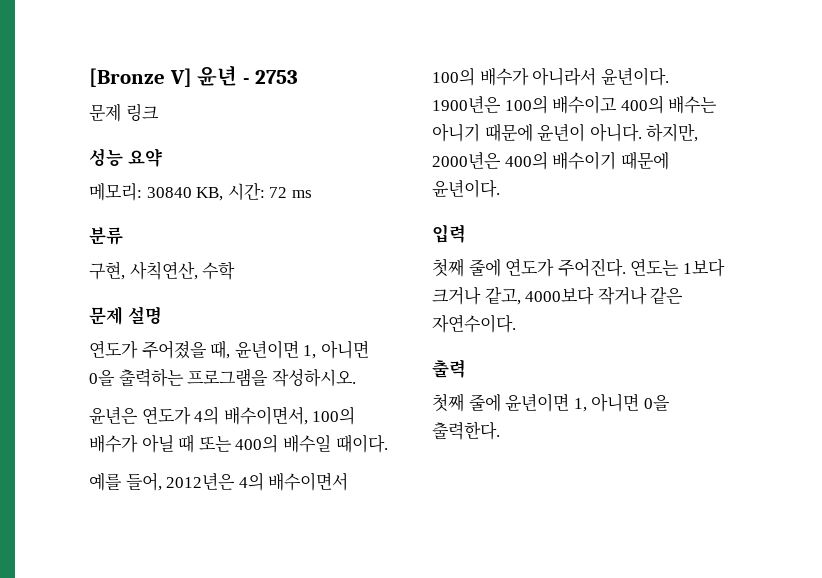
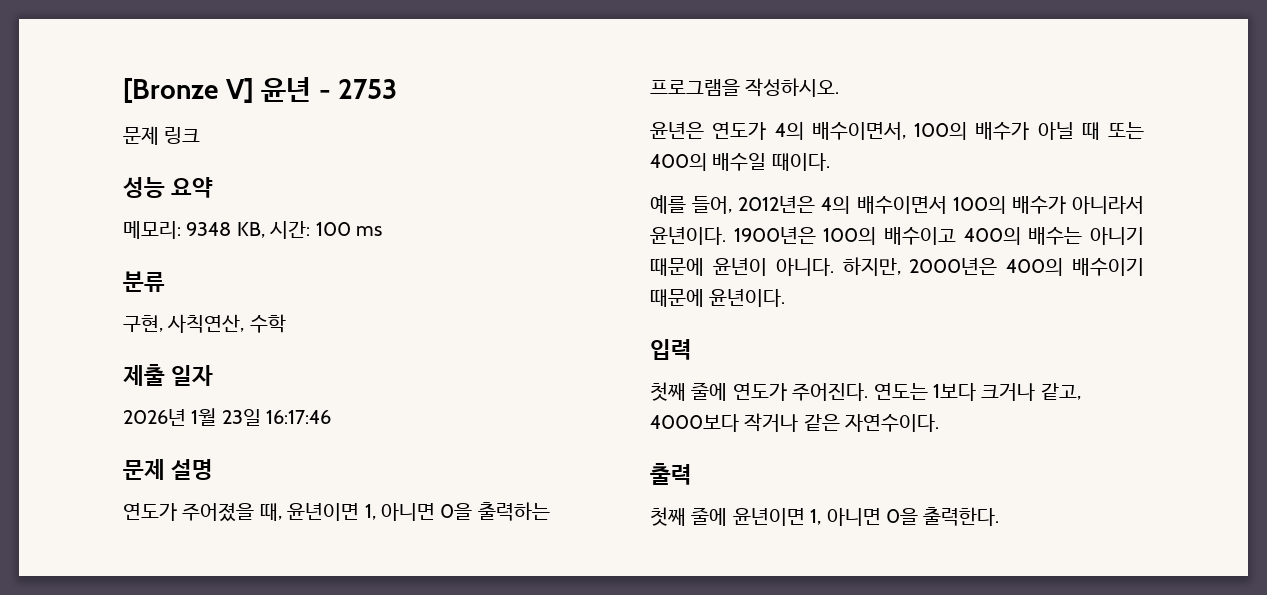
- 메모리: 30840 KB, 시간: 72 ms
+ 메모리: 9348 KB, 시간: 100 ms
+ 제출 일자
+ 2026년 1월 23일 16:17:46

